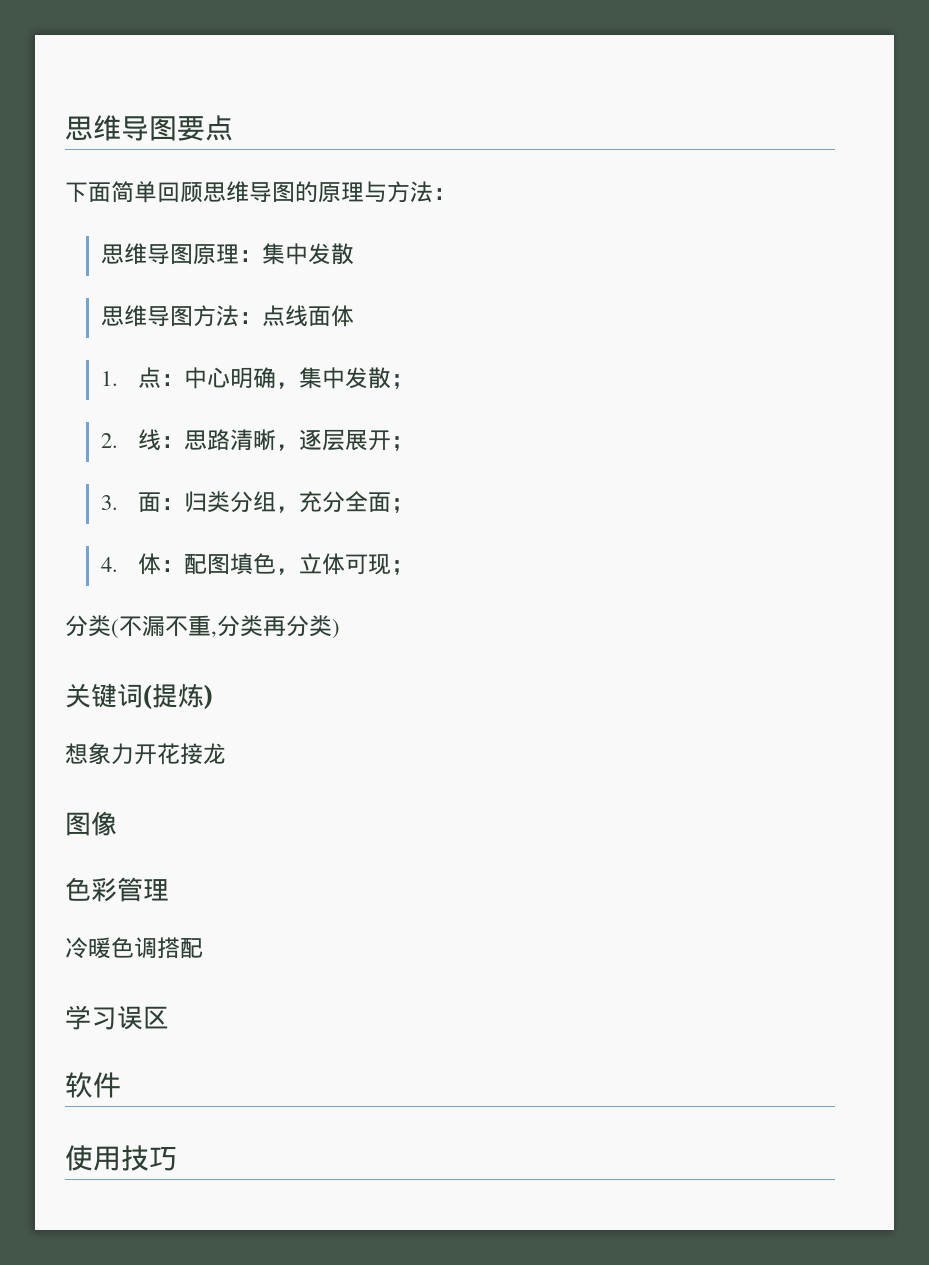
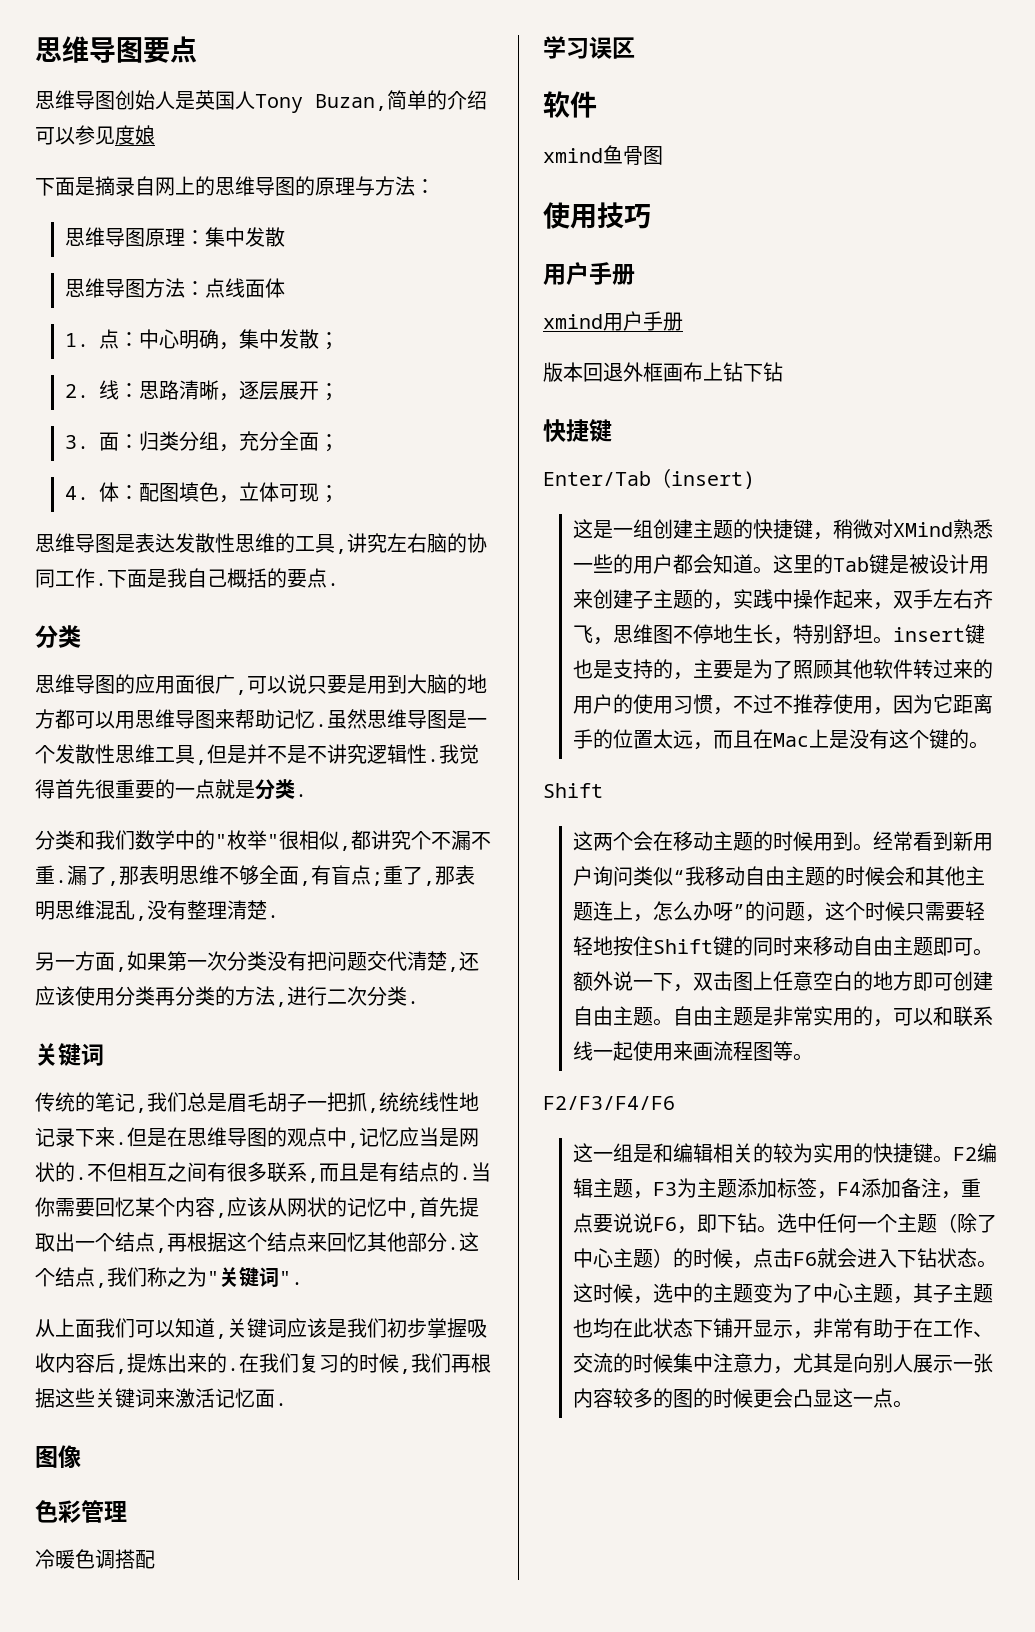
- 下面简单回顾思维导图的原理与方法：
+ 思维导图创始人是英国人Tony Buzan,简单的介绍可以参见度娘
+ 下面是摘录自网上的思维导图的原理与方法：
- 分类(不漏不重,分类再分类)
- 关键词(提炼)
- 想象力开花接龙
+ 思维导图是表达发散性思维的工具,讲究左右脑的协同工作.下面是我自己概括的要点.
+ 分类
+ 思维导图的应用面很广,可以说只要是用到大脑的地方都可以用思维导图来帮助记忆.虽然思维导图是一个发散性思维工具,但是并不是不讲究逻辑性.我觉得首先很重要的一点就是分类.
+ 分类和我们数学中的"枚举"很相似,都讲究个不漏不重.漏了,那表明思维不够全面,有盲点;重了,那表明思维混乱,没有整理清楚.
+ 另一方面,如果第一次分类没有把问题交代清楚,还应该使用分类再分类的方法,进行二次分类.
+ 关键词
+ 传统的笔记,我们总是眉毛胡子一把抓,统统线性地记录下来.但是在思维导图的观点中,记忆应当是网状的.不但相互之间有很多联系,而且是有结点的.当你需要回忆某个内容,应该从网状的记忆中,首先提取出一个结点,再根据这个结点来回忆其他部分.这个结点,我们称之为"关键词".
+ 从上面我们可以知道,关键词应该是我们初步掌握吸收内容后,提炼出来的.在我们复习的时候,我们再根据这些关键词来激活记忆面.
+ xmind鱼骨图
  使用技巧
+ 用户手册
+ xmind用户手册
+ 版本回退外框画布上钻下钻
+ 快捷键
+ Enter/Tab（insert)
+ 这是一组创建主题的快捷键，稍微对XMind熟悉一些的用户都会知道。这里的Tab键是被设计用来创建子主题的，实践中操作起来，双手左右齐飞，思维图不停地生长，特别舒坦。insert键也是支持的，主要是为了照顾其他软件转过来的用户的使用习惯，不过不推荐使用，因为它距离手的位置太远，而且在Mac上是没有这个键的。
+ Shift
+ 这两个会在移动主题的时候用到。经常看到新用户询问类似“我移动自由主题的时候会和其他主题连上，怎么办呀”的问题，这个时候只需要轻轻地按住Shift键的同时来移动自由主题即可。额外说一下，双击图上任意空白的地方即可创建自由主题。自由主题是非常实用的，可以和联系线一起使用来画流程图等。
+ F2/F3/F4/F6
+ 这一组是和编辑相关的较为实用的快捷键。F2编辑主题，F3为主题添加标签，F4添加备注，重点要说说F6，即下钻。选中任何一个主题（除了中心主题）的时候，点击F6就会进入下钻状态。这时候，选中的主题变为了中心主题，其子主题也均在此状态下铺开显示，非常有助于在工作、交流的时候集中注意力，尤其是向别人展示一张内容较多的图的时候更会凸显这一点。

